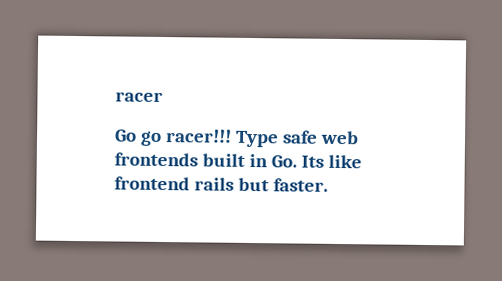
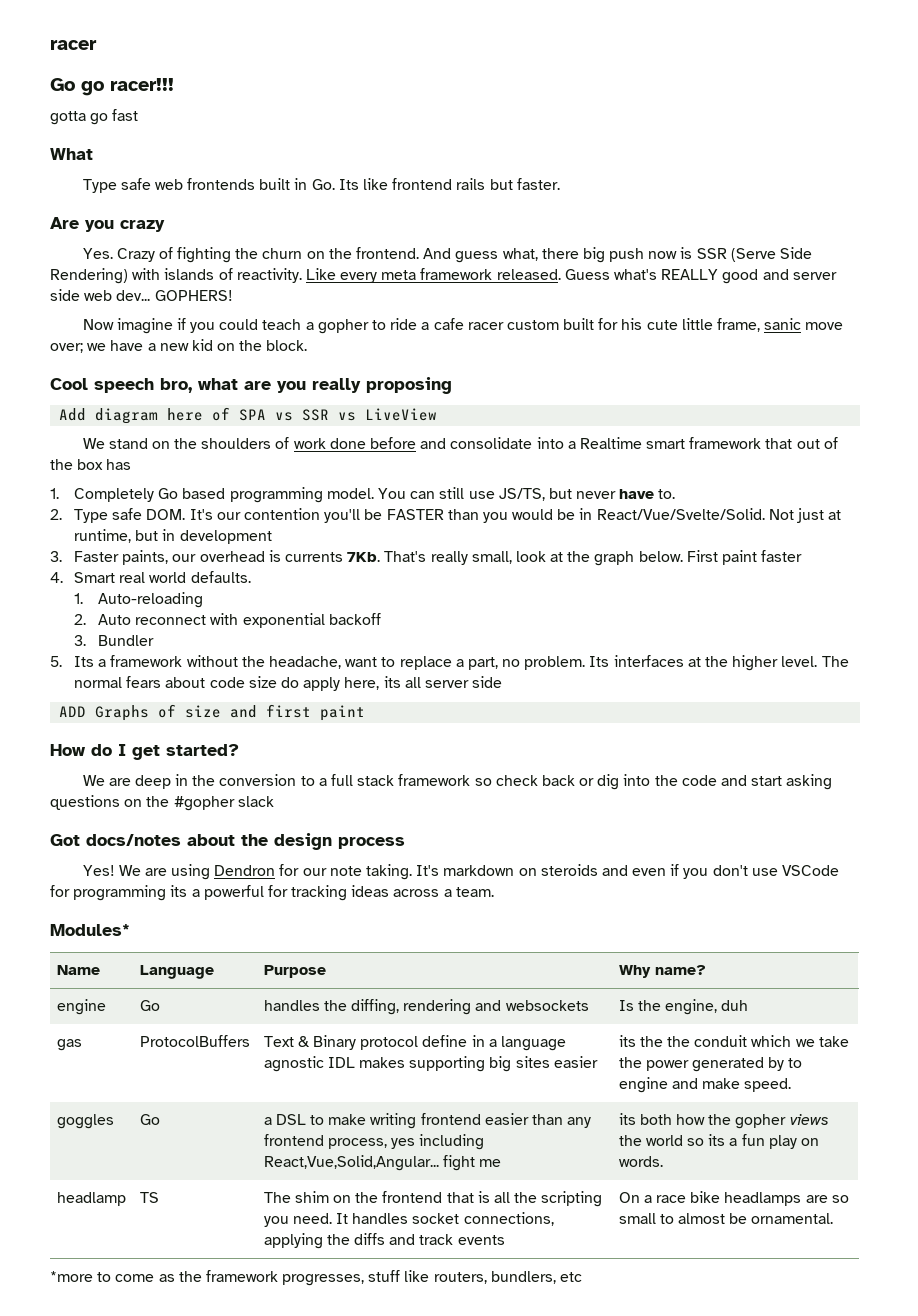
- Go go racer!!! Type safe web frontends built in Go. Its like frontend rails but faster.
+ Go go racer!!!
+ gotta go fast
+ What
+ Type safe web frontends built in Go. Its like frontend rails but faster.
+ Are you crazy
+ Yes. Crazy of fighting the churn on the frontend. And guess what, there big push now is SSR (Serve Side Rendering) with islands of reactivity. Like every meta framework released. Guess what's REALLY good and server side web dev... GOPHERS!
+ Now imagine if you could teach a gopher to ride a cafe racer custom built for his cute little frame, sanic move over; we have a new kid on the block.
+ Cool speech bro, what are you really proposing
+ Add diagram here of SPA vs SSR vs LiveView
+ We stand on the shoulders of work done before and consolidate into a Realtime smart framework that out of the box has
+ 1. Completely Go based programming model. You can still use JS/TS, but never have to.
+ 2. Type safe DOM. It's our contention you'll be FASTER than you would be in React/Vue/Svelte/Solid. Not just at runtime, but in development
+ 3. Faster paints, our overhead is currents 7Kb. That's really small, look at the graph below. First paint faster
+ 4. Smart real world defaults.
+ 1. Auto-reloading
+ 2. Auto reconnect with exponential backoff
+ 3. Bundler
+ 5. Its a framework without the headache, want to replace a part, no problem. Its interfaces at the higher level. The normal fears about code size do apply here, its all server side
+ ADD Graphs of size and first paint
+ How do I get started?
+ We are deep in the conversion to a full stack framework so check back or dig into the code and start asking questions on the #gopher slack
+ Got docs/notes about the design process
+ Yes! We are using Dendron for our note taking. It's markdown on steroids and even if you don't use VSCode for programming its a powerful for tracking ideas across a team.
+ Modules*
+ Name | Language | Purpose | Why name?
+ engine | Go | handles the diffing, rendering and websockets | Is the engine, duh
+ gas | ProtocolBuffers | Text & Binary protocol define in a language agnostic IDL makes supporting big sites easier | its the the conduit which we take the power generated by to engine and make speed.
+ goggles | Go | a DSL to make writing frontend easier than any frontend process, yes including React,Vue,Solid,Angular... fight me | its both how the gopher views the world so its a fun play on words.
+ headlamp | TS | The shim on the frontend that is all the scripting you need. It handles socket connections, applying the diffs and track events | On a race bike headlamps are so small to almost be ornamental.
+ *more to come as the framework progresses, stuff like routers, bundlers, etc

